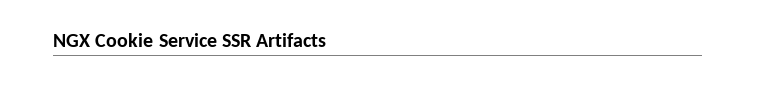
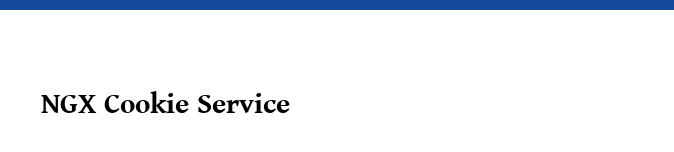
- NGX Cookie Service SSR Artifacts
+ NGX Cookie Service

